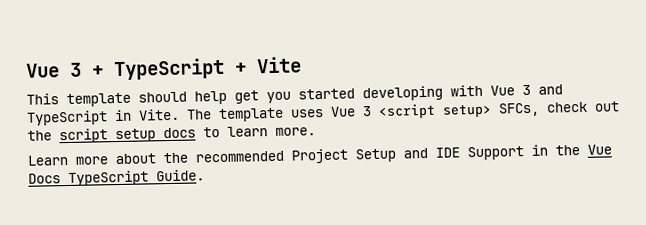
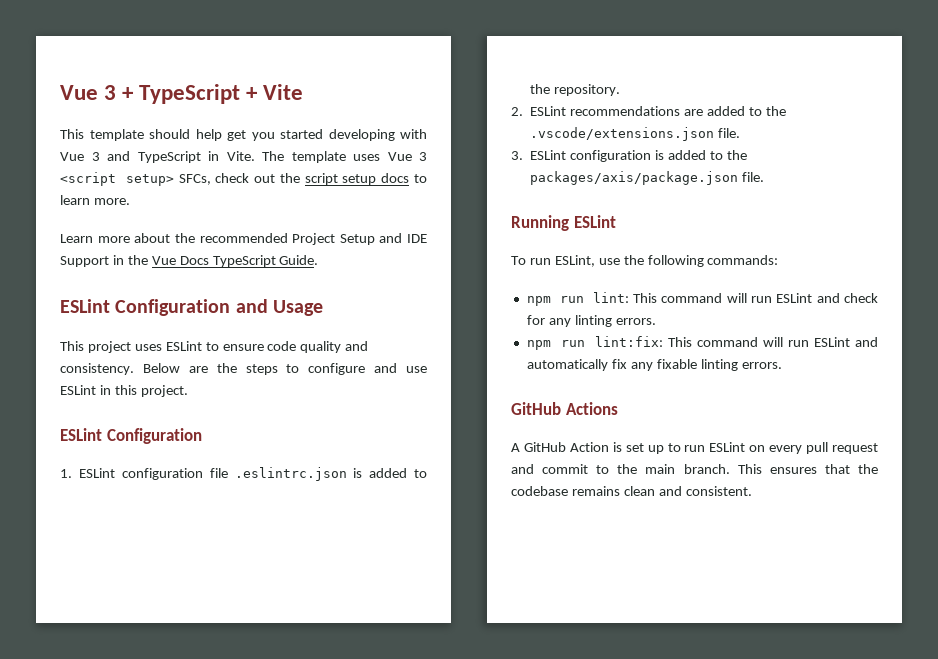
+ ESLint Configuration and Usage
+ This project uses ESLint to ensure code quality and consistency. Below are the steps to configure and use ESLint in this project.
+ ESLint Configuration
+ 1. ESLint configuration file .eslintrc.json is added to the repository.
+ 2. ESLint recommendations are added to the .vscode/extensions.json file.
+ 3. ESLint configuration is added to the packages/axis/package.json file.
+ Running ESLint
+ To run ESLint, use the following commands:
+ npm run lint: This command will run ESLint and check for any linting errors.
+ npm run lint:fix: This command will run ESLint and automatically fix any fixable linting errors.
+ GitHub Actions
+ A GitHub Action is set up to run ESLint on every pull request and commit to the main branch. This ensures that the codebase remains clean and consistent.

